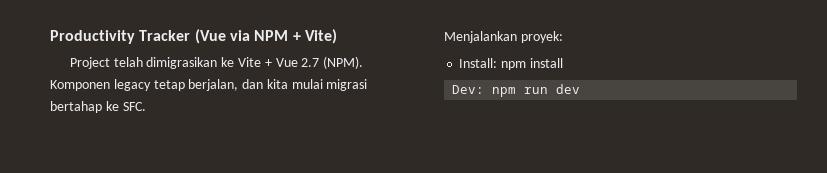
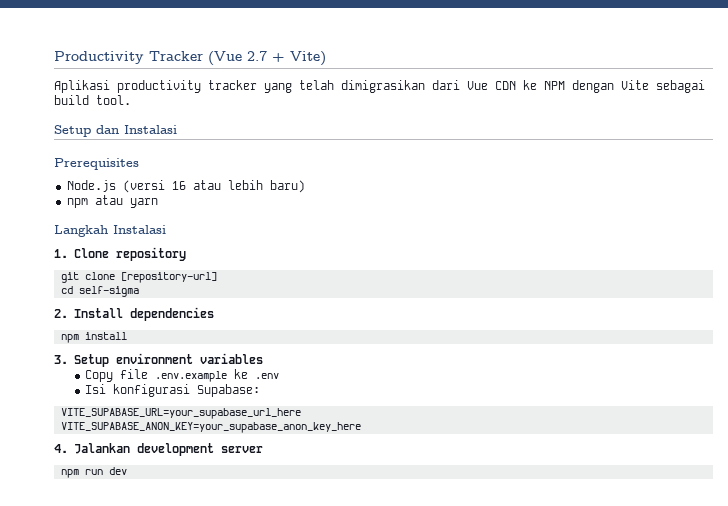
- Productivity Tracker (Vue via NPM + Vite)
+ Productivity Tracker (Vue 2.7 + Vite)
- Project telah dimigrasikan ke Vite + Vue 2.7 (NPM). Komponen legacy tetap berjalan, dan kita mulai migrasi bertahap ke SFC.
- Menjalankan proyek:
- Install: npm install
- Dev: npm run dev
+ Aplikasi productivity tracker yang telah dimigrasikan dari Vue CDN ke NPM dengan Vite sebagai build tool.
+ Setup dan Instalasi
+ Prerequisites
+ Node.js (versi 16 atau lebih baru)
+ npm atau yarn
+ Langkah Instalasi
+ 1. Clone repository
+ git clone [repository-url]
+ cd self-sigma
+ 2. Install dependencies
+ npm install
+ 3. Setup environment variables
+ Copy file .env.example ke .env
+ Isi konfigurasi Supabase:
+ VITE_SUPABASE_URL=your_supabase_url_here
+ VITE_SUPABASE_ANON_KEY=your_supabase_anon_key_here
+ 4. Jalankan development server
+ npm run dev

